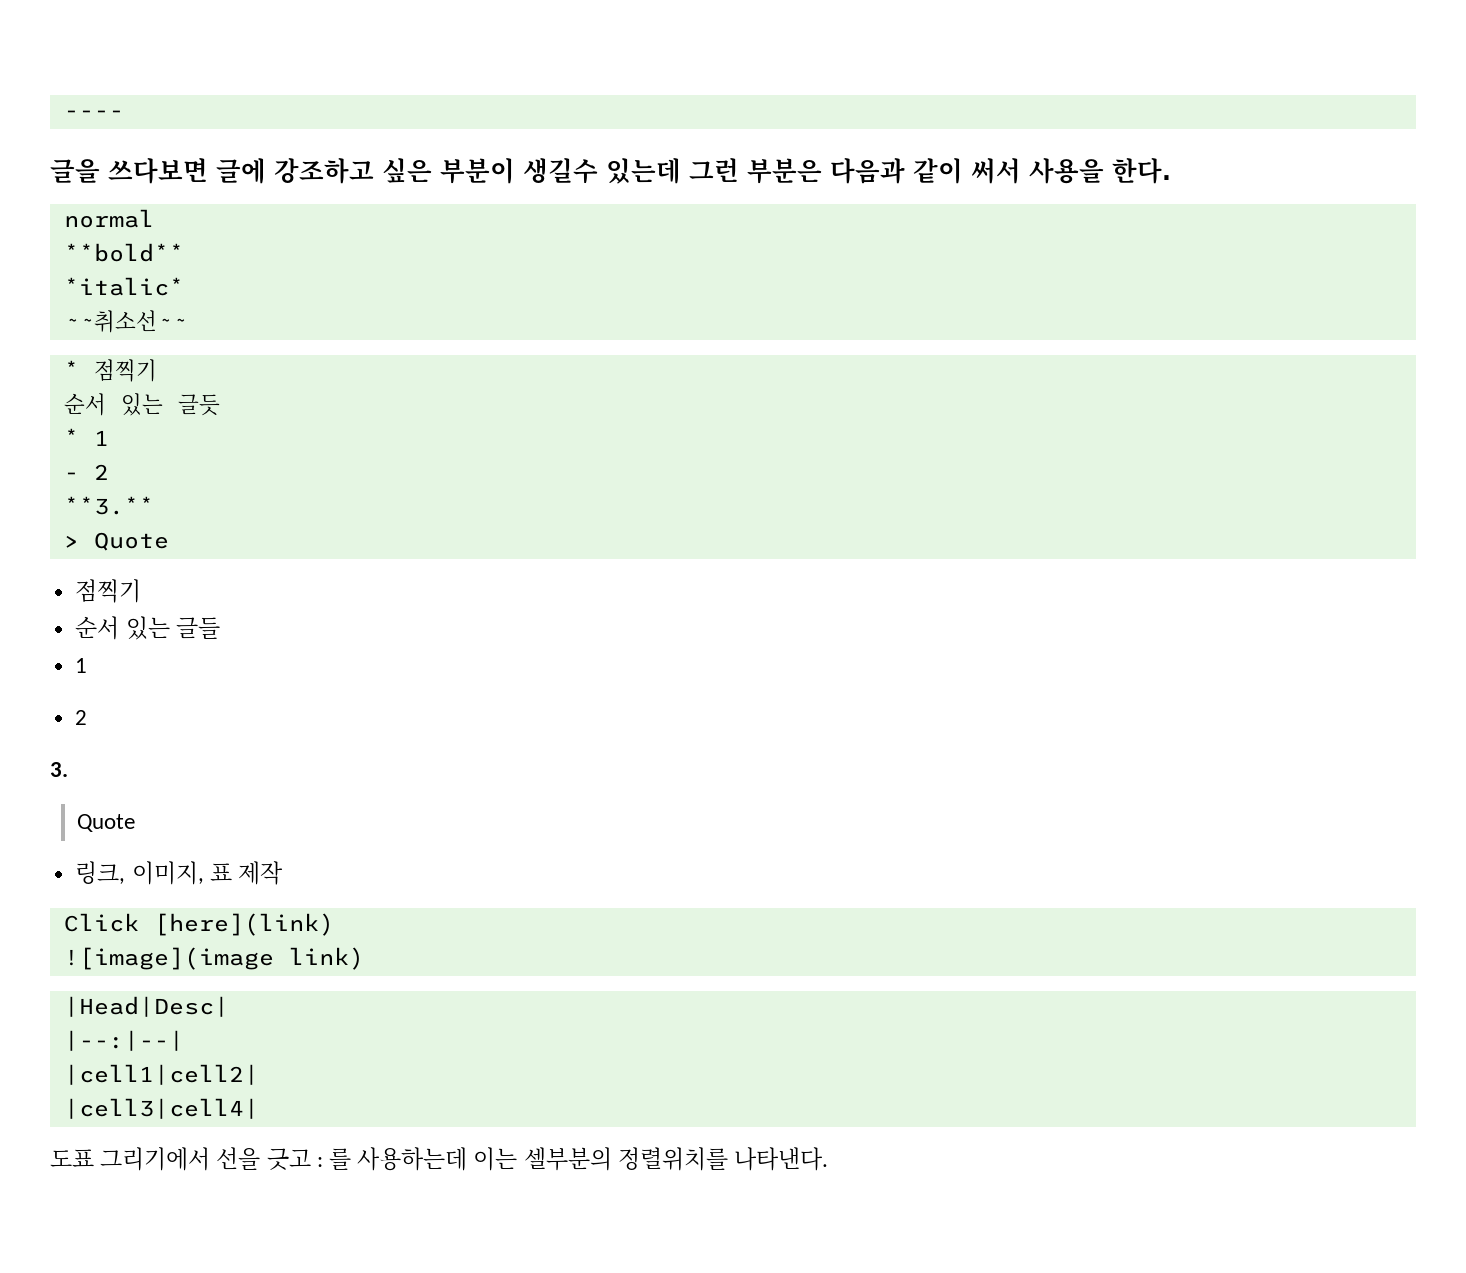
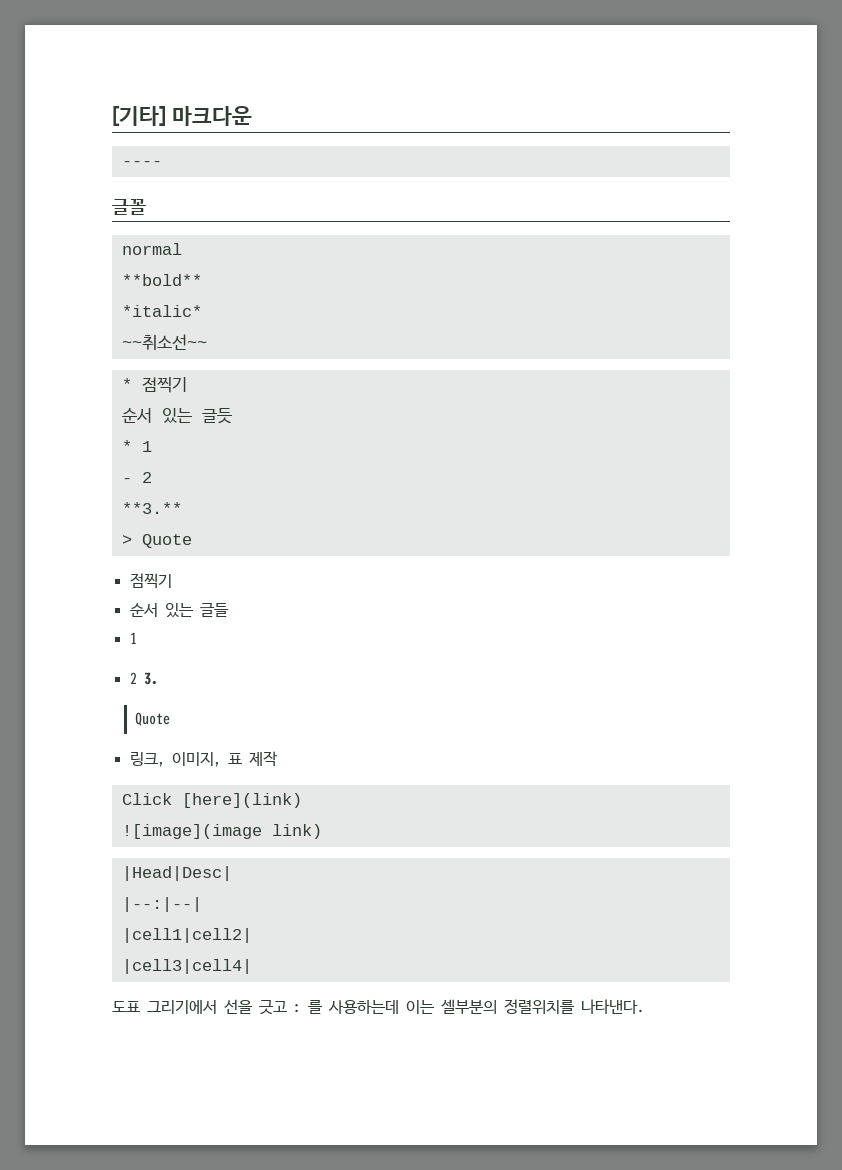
+ [기타] 마크다운
- 글을 쓰다보면 글에 강조하고 싶은 부분이 생길수 있는데 그런 부분은 다음과 같이 써서 사용을 한다.
+ 글꼴
  순서 있는 글들
  1
- 2
- 3.
+ 2 3.

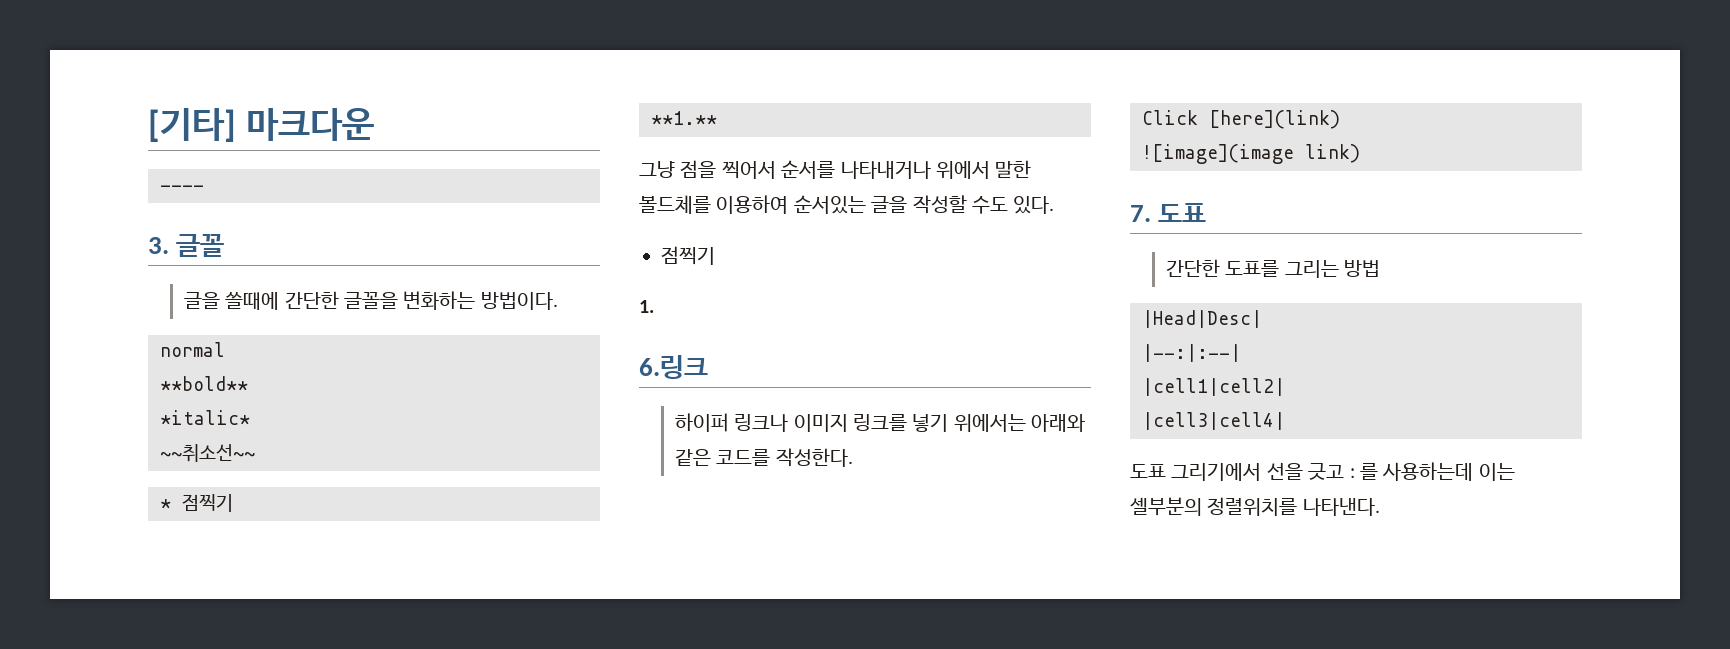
- 글꼴
+ 3. 글꼴
+ 글을 쓸때에 간단한 글꼴을 변화하는 방법이다.
- 순서 있는 글듯
- * 1
- - 2
- **3.**
- > Quote
+ **1.**
+ 그냥 점을 찍어서 순서를 나타내거나 위에서 말한 볼드체를 이용하여 순서있는 글을 작성할 수도 있다.
  점찍기
- 순서 있는 글들
- 1
- 2 3.
- Quote
- 링크, 이미지, 표 제작
+ 1.
+ 6.링크
+ 하이퍼 링크나 이미지 링크를 넣기 위에서는 아래와 같은 코드를 작성한다.
  Click [here](link)
  ![image](image link)
+ 7. 도표
+ 간단한 도표를 그리는 방법
- |--:|--|
+ |--:|:--|

